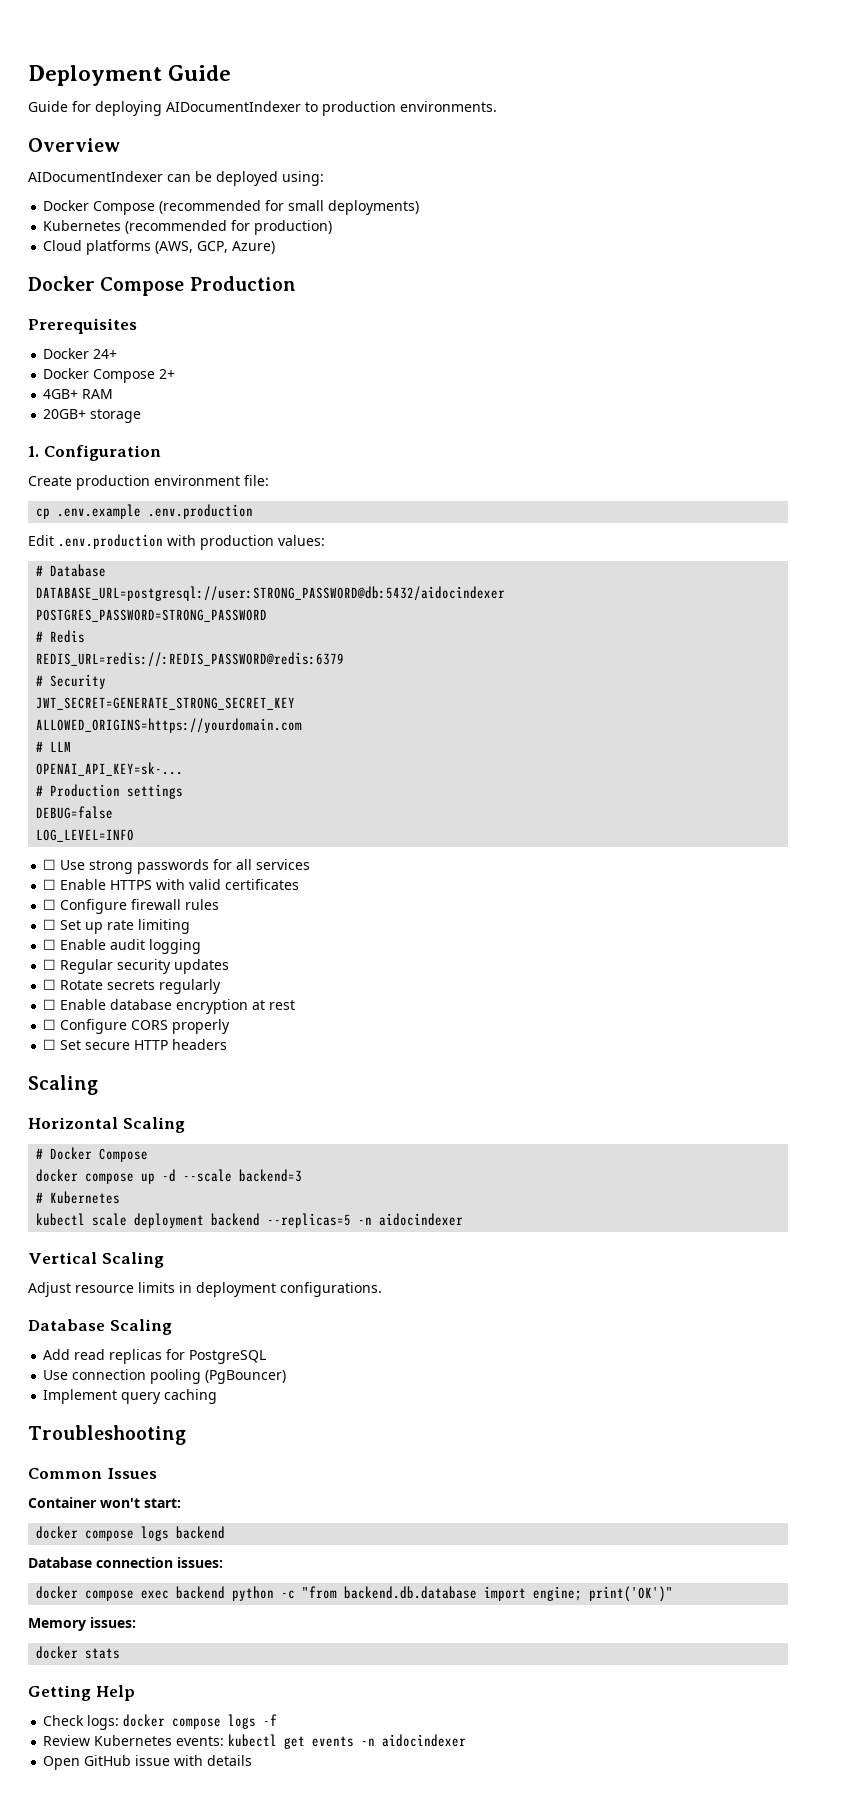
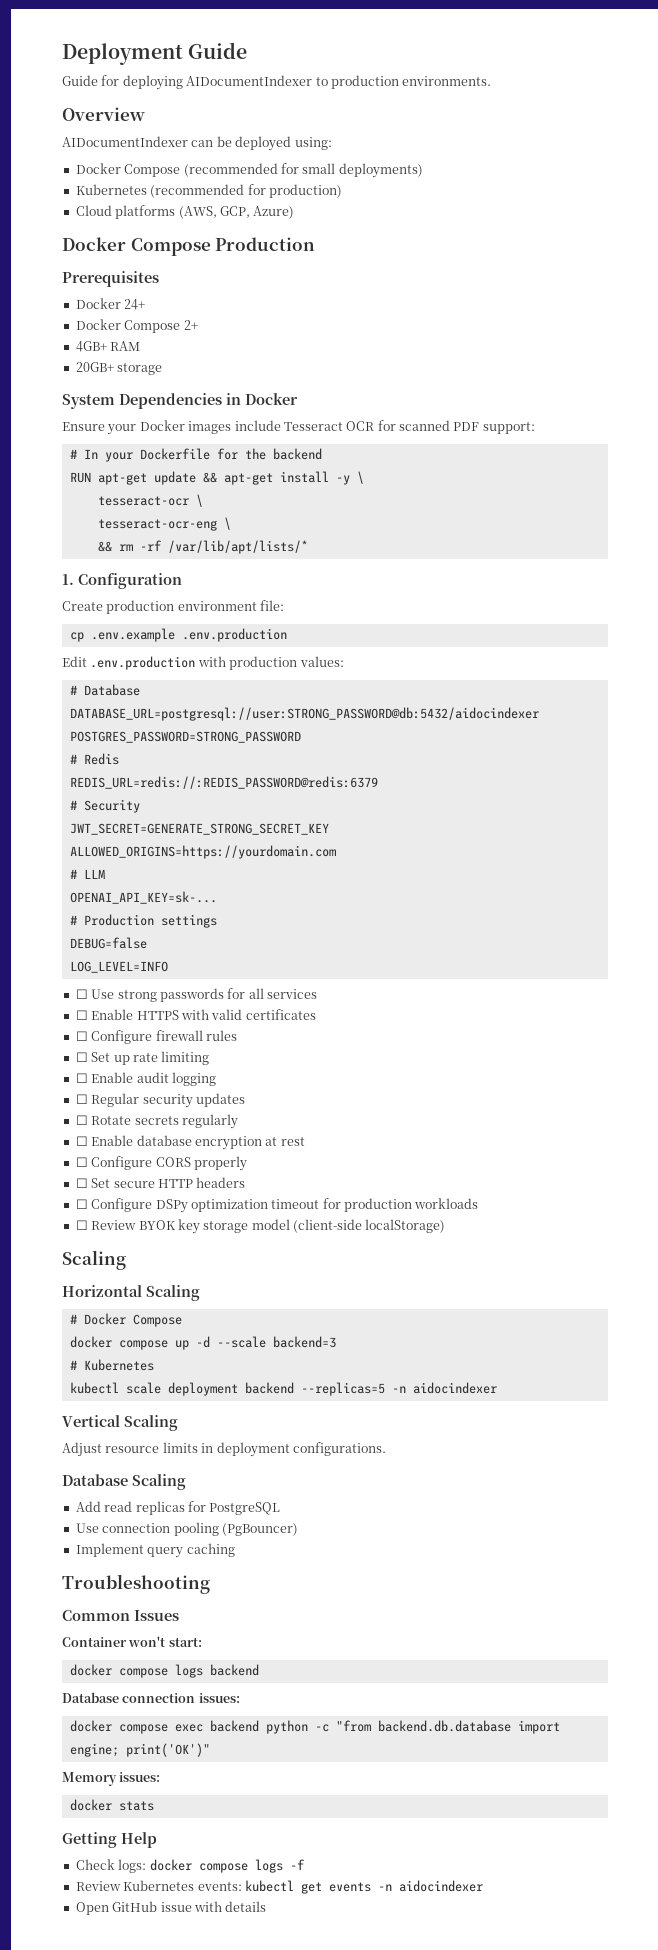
+ System Dependencies in Docker
+ Ensure your Docker images include Tesseract OCR for scanned PDF support:
+ # In your Dockerfile for the backend
+ RUN apt-get update && apt-get install -y \
+ tesseract-ocr \
+ tesseract-ocr-eng \
+ && rm -rf /var/lib/apt/lists/*
+ ☐ Configure DSPy optimization timeout for production workloads
+ ☐ Review BYOK key storage model (client-side localStorage)

